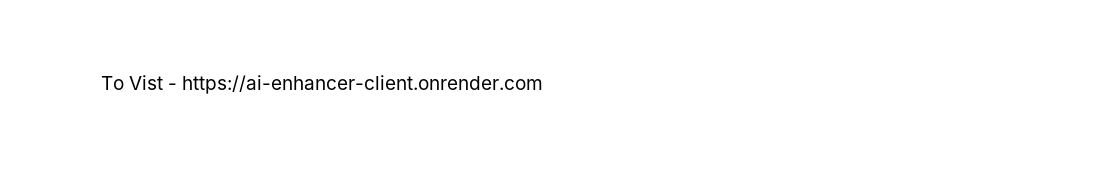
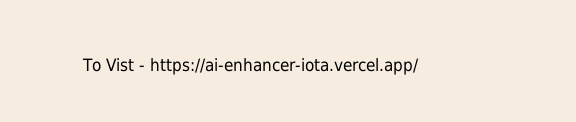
- To Vist - https://ai-enhancer-client.onrender.com
+ To Vist - https://ai-enhancer-iota.vercel.app/

